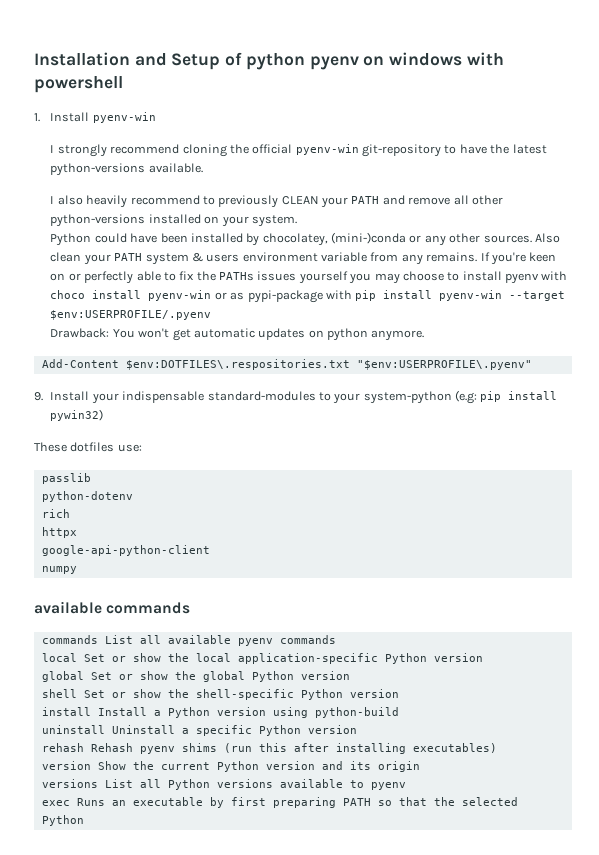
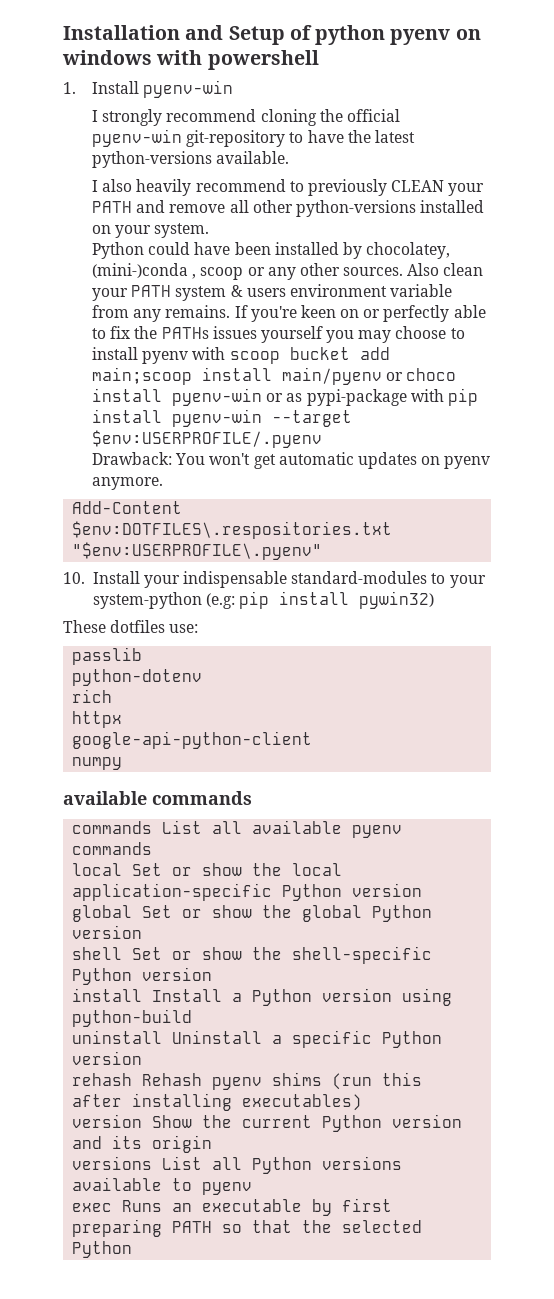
- Python could have been installed by chocolatey, (mini-)conda or any other sources.
+ Python could have been installed by chocolatey, (mini-)conda , scoop or any other sources.
- If you're keen on or perfectly able to fix the PATHs issues yourself you may choose to install pyenv with choco install pyenv-win or as pypi-package with pip install pyenv-win --target $env:USERPROFILE/.pyenv
+ If you're keen on or perfectly able to fix the PATHs issues yourself you may choose to install pyenv with scoop bucket add main;scoop install main/pyenv or choco install pyenv-win or as pypi-package with pip install pyenv-win --target $env:USERPROFILE/.pyenv
- Drawback: You won't get automatic updates on python anymore.
+ Drawback: You won't get automatic updates on pyenv anymore.
- 9. Install your indispensable standard-modules to your system-python (e.g: pip install pywin32)
+ 10. Install your indispensable standard-modules to your system-python (e.g: pip install pywin32)

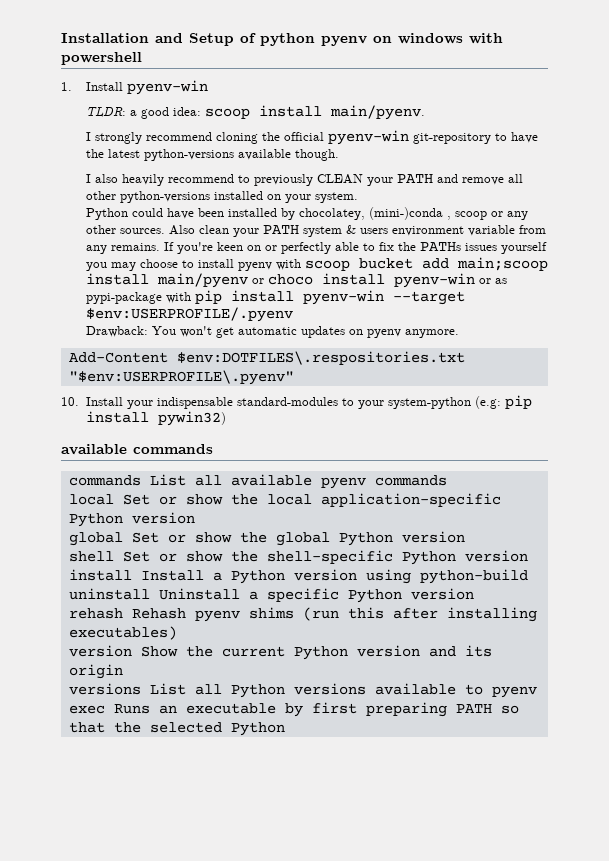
+ TLDR: a good idea: scoop install main/pyenv.
- I strongly recommend cloning the official pyenv-win git-repository to have the latest python-versions available.
+ I strongly recommend cloning the official pyenv-win git-repository to have the latest python-versions available though.
- These dotfiles use:
- passlib
- python-dotenv
- rich
- httpx
- google-api-python-client
- numpy

